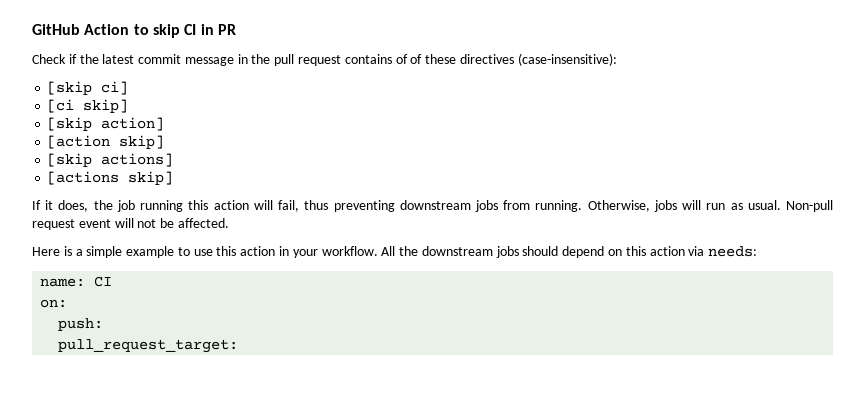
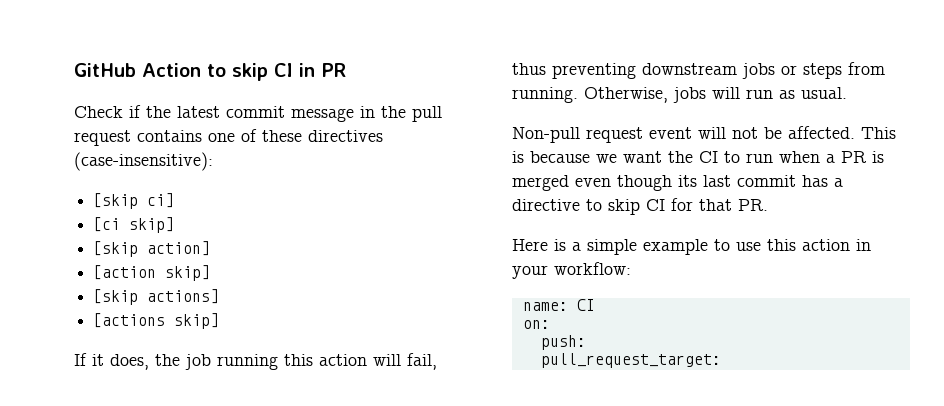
- Check if the latest commit message in the pull request contains of of these directives (case-insensitive):
+ Check if the latest commit message in the pull request contains one of these directives (case-insensitive):
- If it does, the job running this action will fail, thus preventing downstream jobs from running.
+ If it does, the job running this action will fail, thus preventing downstream jobs or steps from running.
- Otherwise, jobs will run as usual. Non-pull request event will not be affected.
+ Otherwise, jobs will run as usual.
+ Non-pull request event will not be affected. This is because we want the CI to run when a PR is merged even though its last commit has a directive to skip CI for that PR.
- Here is a simple example to use this action in your workflow. All the downstream jobs should depend on this action via needs:
+ Here is a simple example to use this action in your workflow:

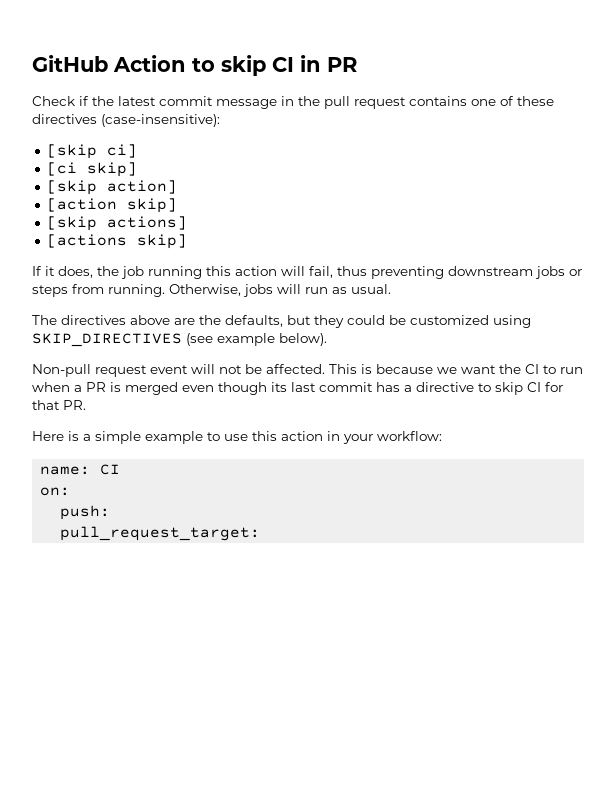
+ The directives above are the defaults, but they could be customized using SKIP_DIRECTIVES (see example below).

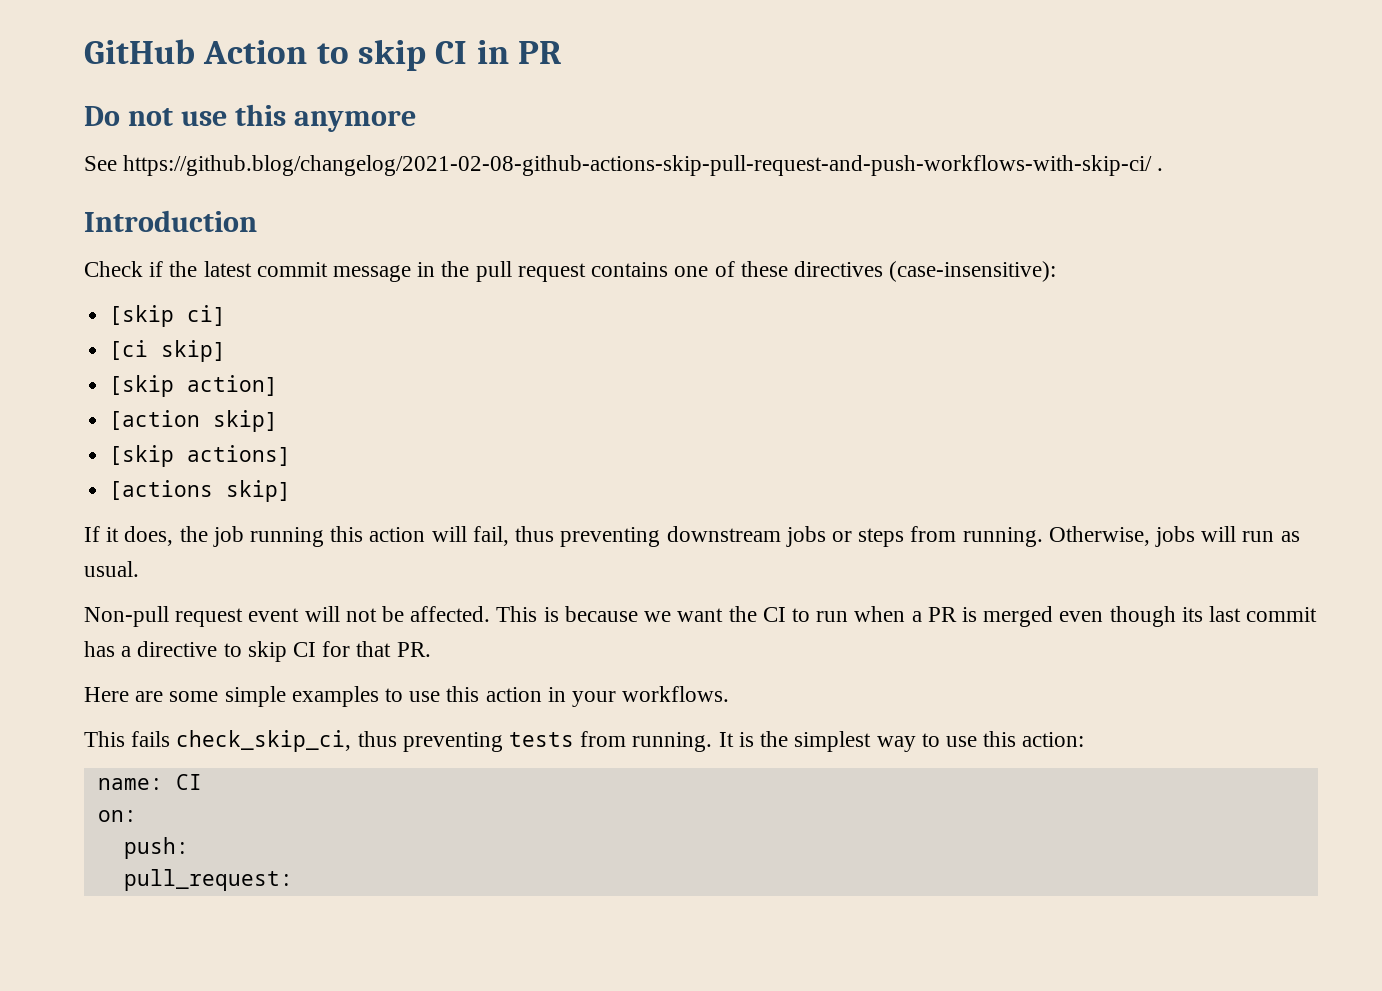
+ Do not use this anymore
+ See https://github.blog/changelog/2021-02-08-github-actions-skip-pull-request-and-push-workflows-with-skip-ci/ .
+ Introduction
- The directives above are the defaults, but they could be customized using SKIP_DIRECTIVES (see example below).
- Here is a simple example to use this action in your workflow:
+ Here are some simple examples to use this action in your workflows.
+ This fails check_skip_ci, thus preventing tests from running. It is the simplest way to use this action:
- pull_request_target:
+ pull_request:

